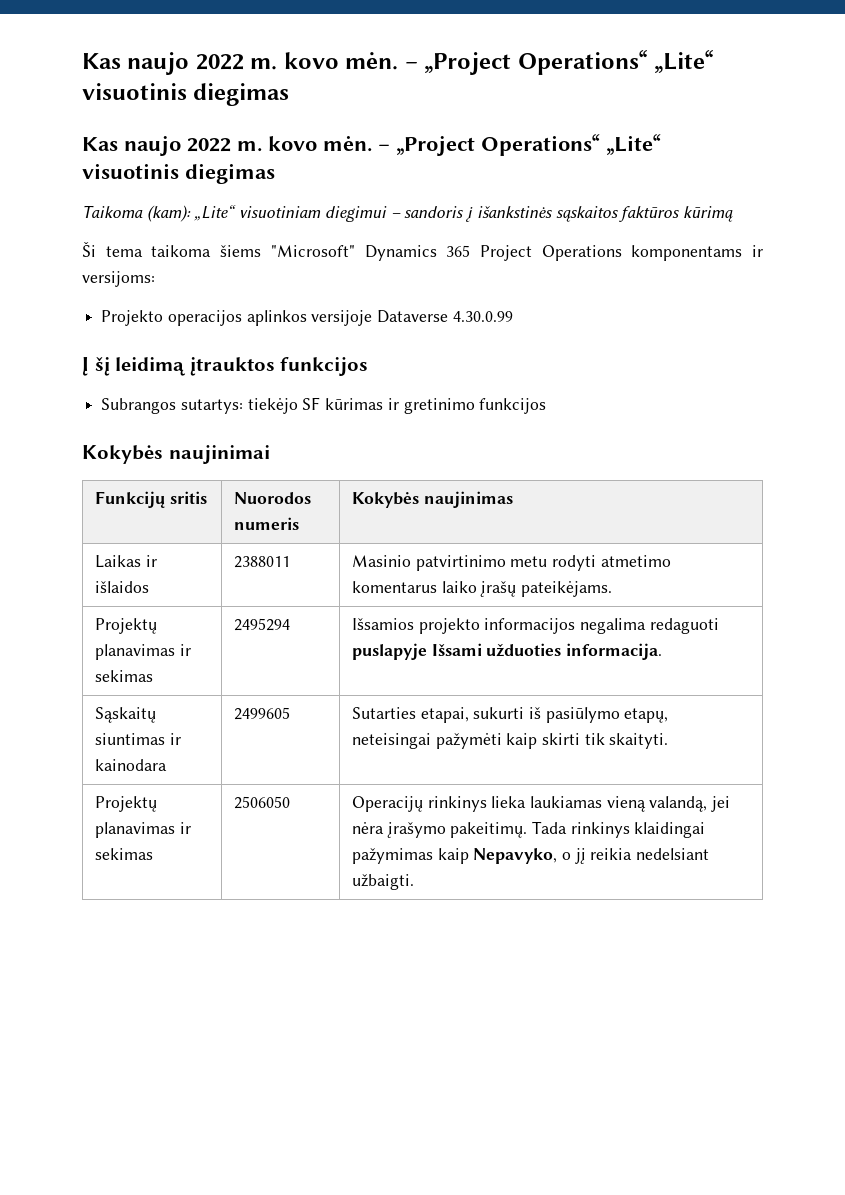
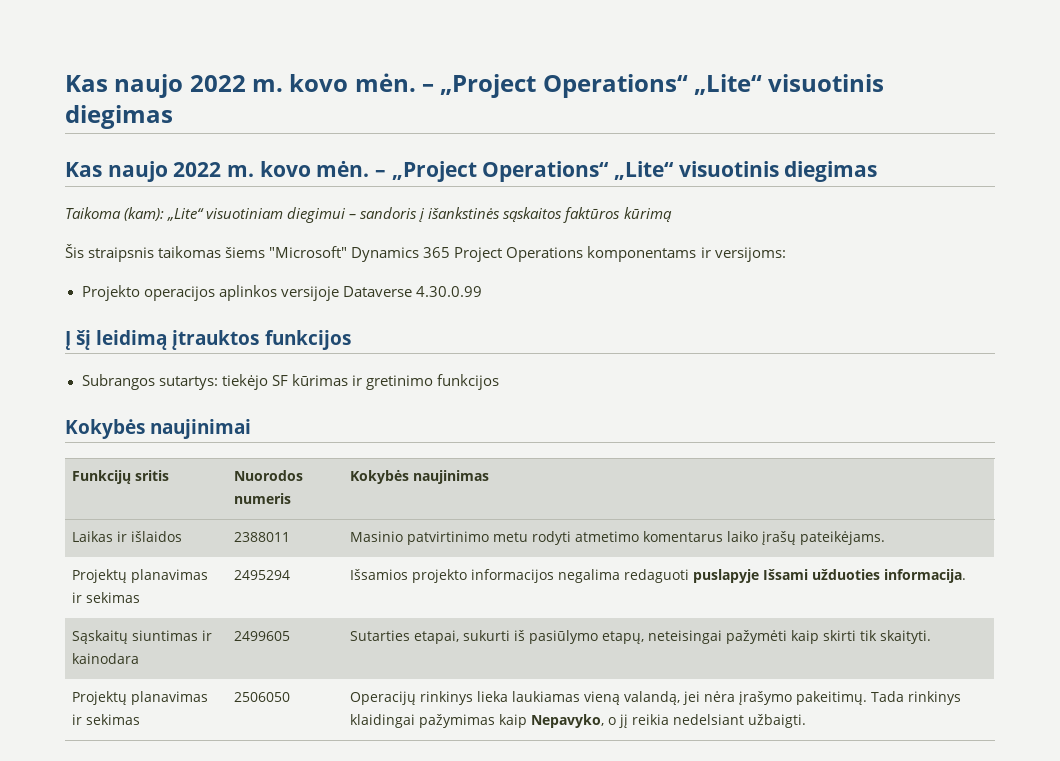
- Ši tema taikoma šiems "Microsoft" Dynamics 365 Project Operations komponentams ir versijoms:
+ Šis straipsnis taikomas šiems "Microsoft" Dynamics 365 Project Operations komponentams ir versijoms:

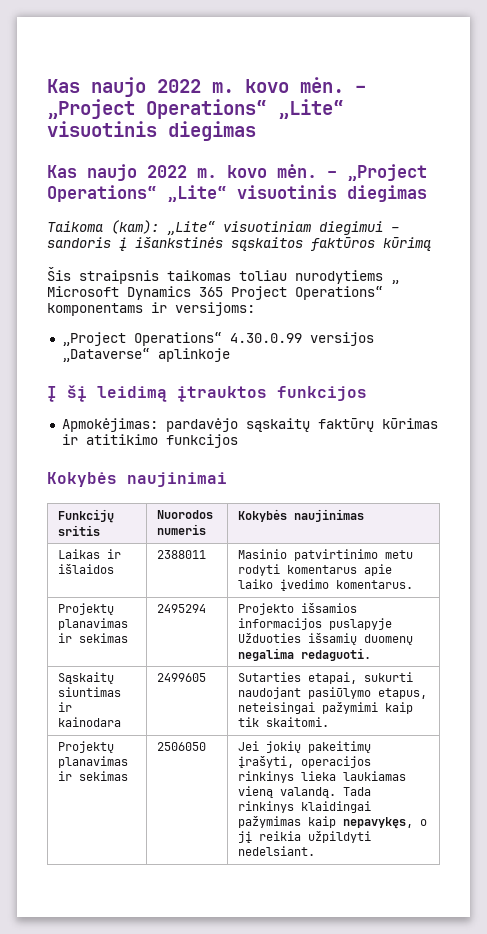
- Šis straipsnis taikomas šiems "Microsoft" Dynamics 365 Project Operations komponentams ir versijoms:
+ Šis straipsnis taikomas toliau nurodytiems „ Microsoft Dynamics 365 Project Operations“ komponentams ir versijoms:
- Projekto operacijos aplinkos versijoje Dataverse 4.30.0.99
+ „Project Operations“ 4.30.0.99 versijos „Dataverse“ aplinkoje
- Subrangos sutartys: tiekėjo SF kūrimas ir gretinimo funkcijos
+ Apmokėjimas: pardavėjo sąskaitų faktūrų kūrimas ir atitikimo funkcijos
- Laikas ir išlaidos | 2388011 | Masinio patvirtinimo metu rodyti atmetimo komentarus laiko įrašų pateikėjams.
+ Laikas ir išlaidos | 2388011 | Masinio patvirtinimo metu rodyti komentarus apie laiko įvedimo komentarus.
- Projektų planavimas ir sekimas | 2495294 | Išsamios projekto informacijos negalima redaguoti puslapyje Išsami užduoties informacija.
+ Projektų planavimas ir sekimas | 2495294 | Projekto išsamios informacijos puslapyje Užduoties išsamių duomenų negalima redaguoti.
- Sąskaitų siuntimas ir kainodara | 2499605 | Sutarties etapai, sukurti iš pasiūlymo etapų, neteisingai pažymėti kaip skirti tik skaityti.
+ Sąskaitų siuntimas ir kainodara | 2499605 | Sutarties etapai, sukurti naudojant pasiūlymo etapus, neteisingai pažymimi kaip tik skaitomi.
- Projektų planavimas ir sekimas | 2506050 | Operacijų rinkinys lieka laukiamas vieną valandą, jei nėra įrašymo pakeitimų. Tada rinkinys klaidingai pažymimas kaip Nepavyko, o jį reikia nedelsiant užbaigti.
+ Projektų planavimas ir sekimas | 2506050 | Jei jokių pakeitimų įrašyti, operacijos rinkinys lieka laukiamas vieną valandą. Tada rinkinys klaidingai pažymimas kaip nepavykęs, o jį reikia užpildyti nedelsiant.

